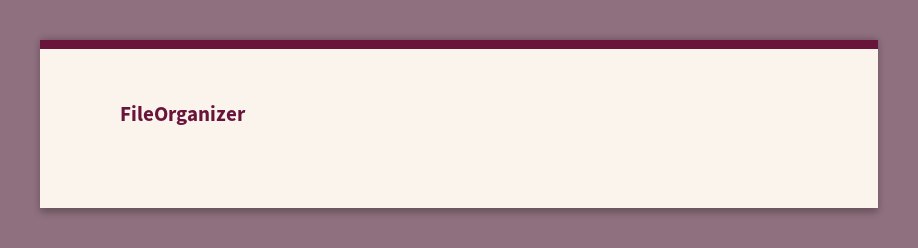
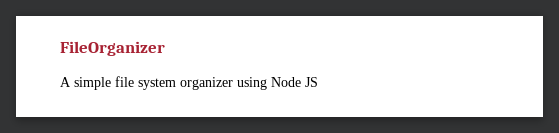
+ A simple file system organizer using Node JS

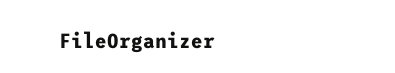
- A simple file system organizer using Node JS

